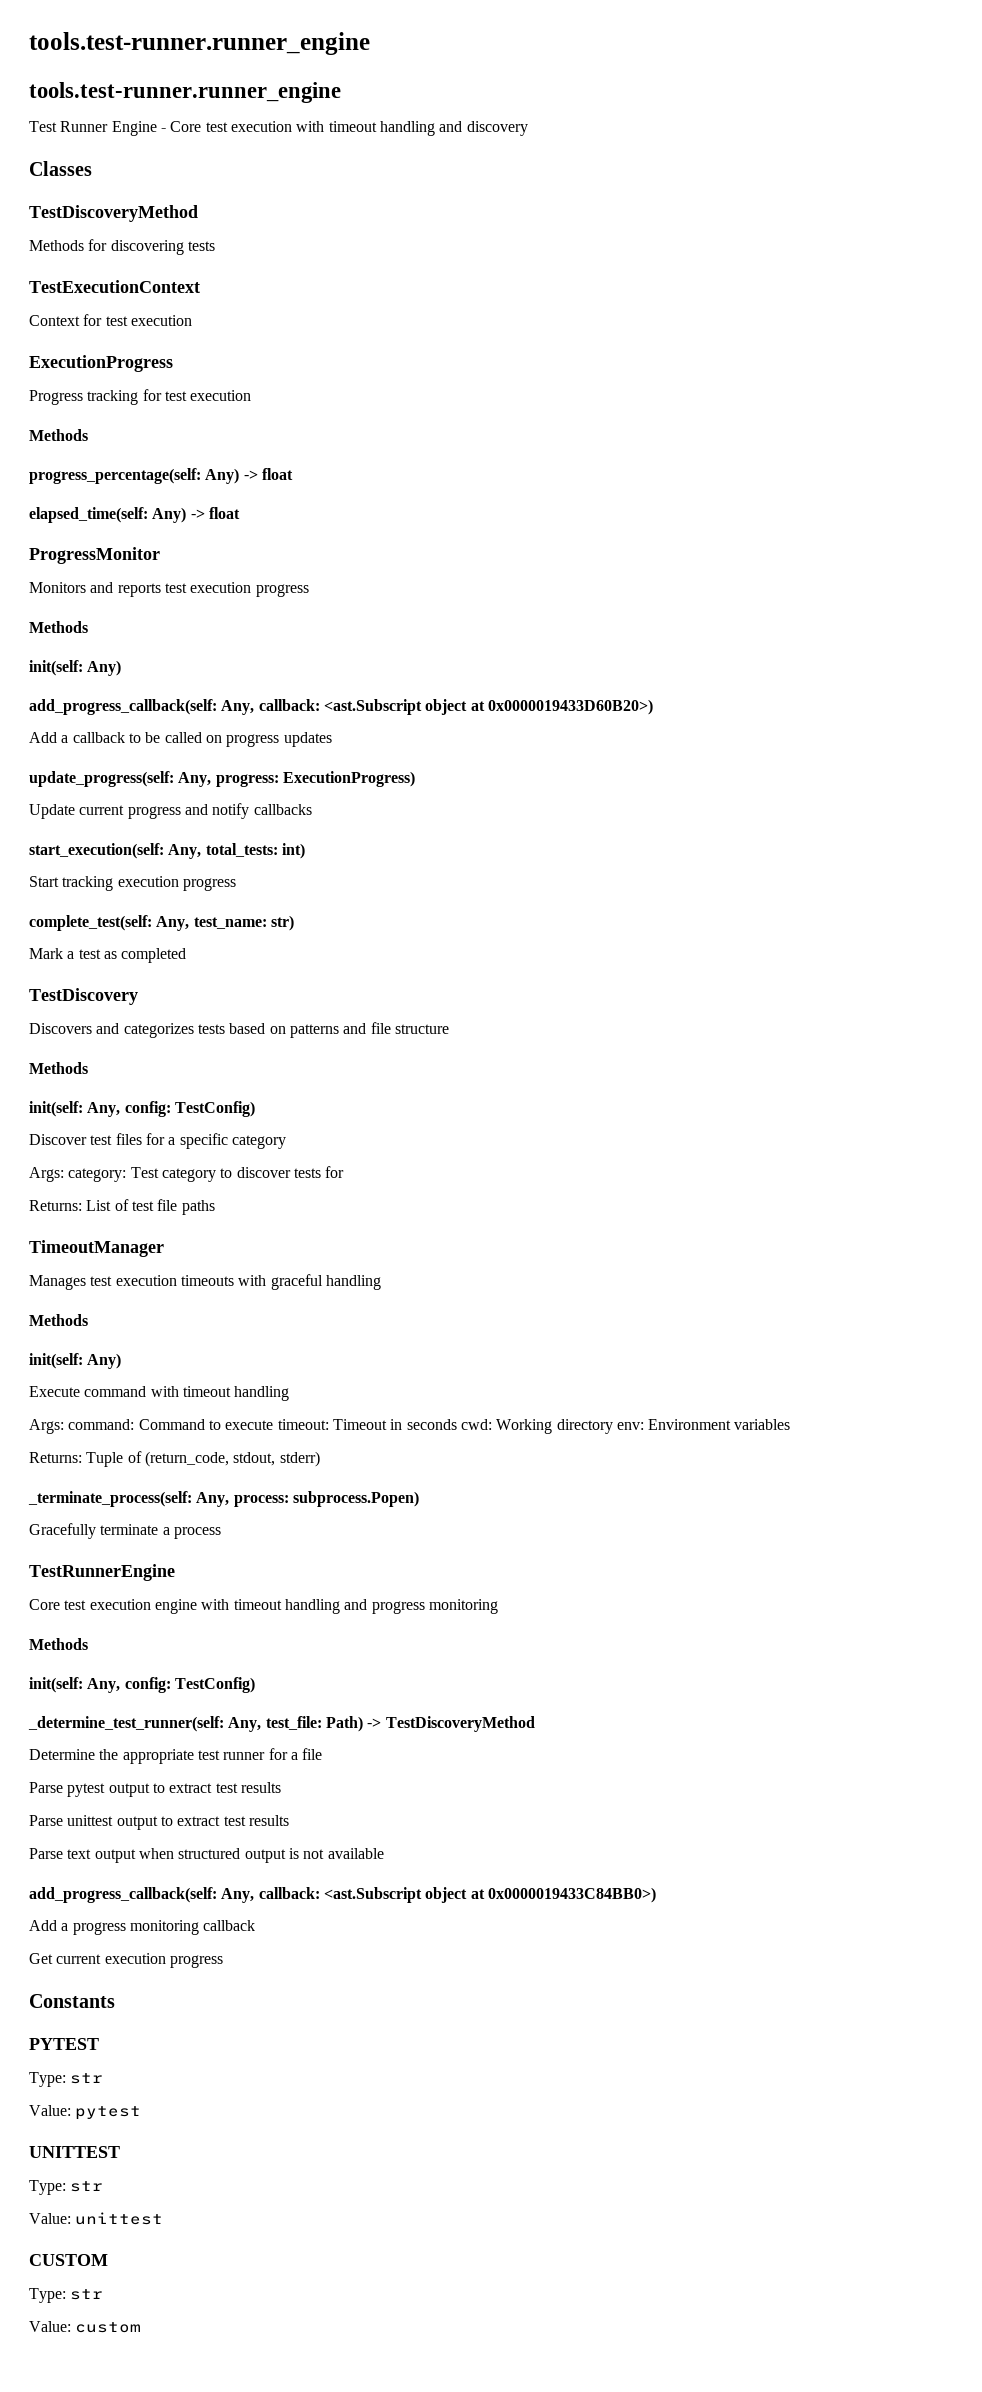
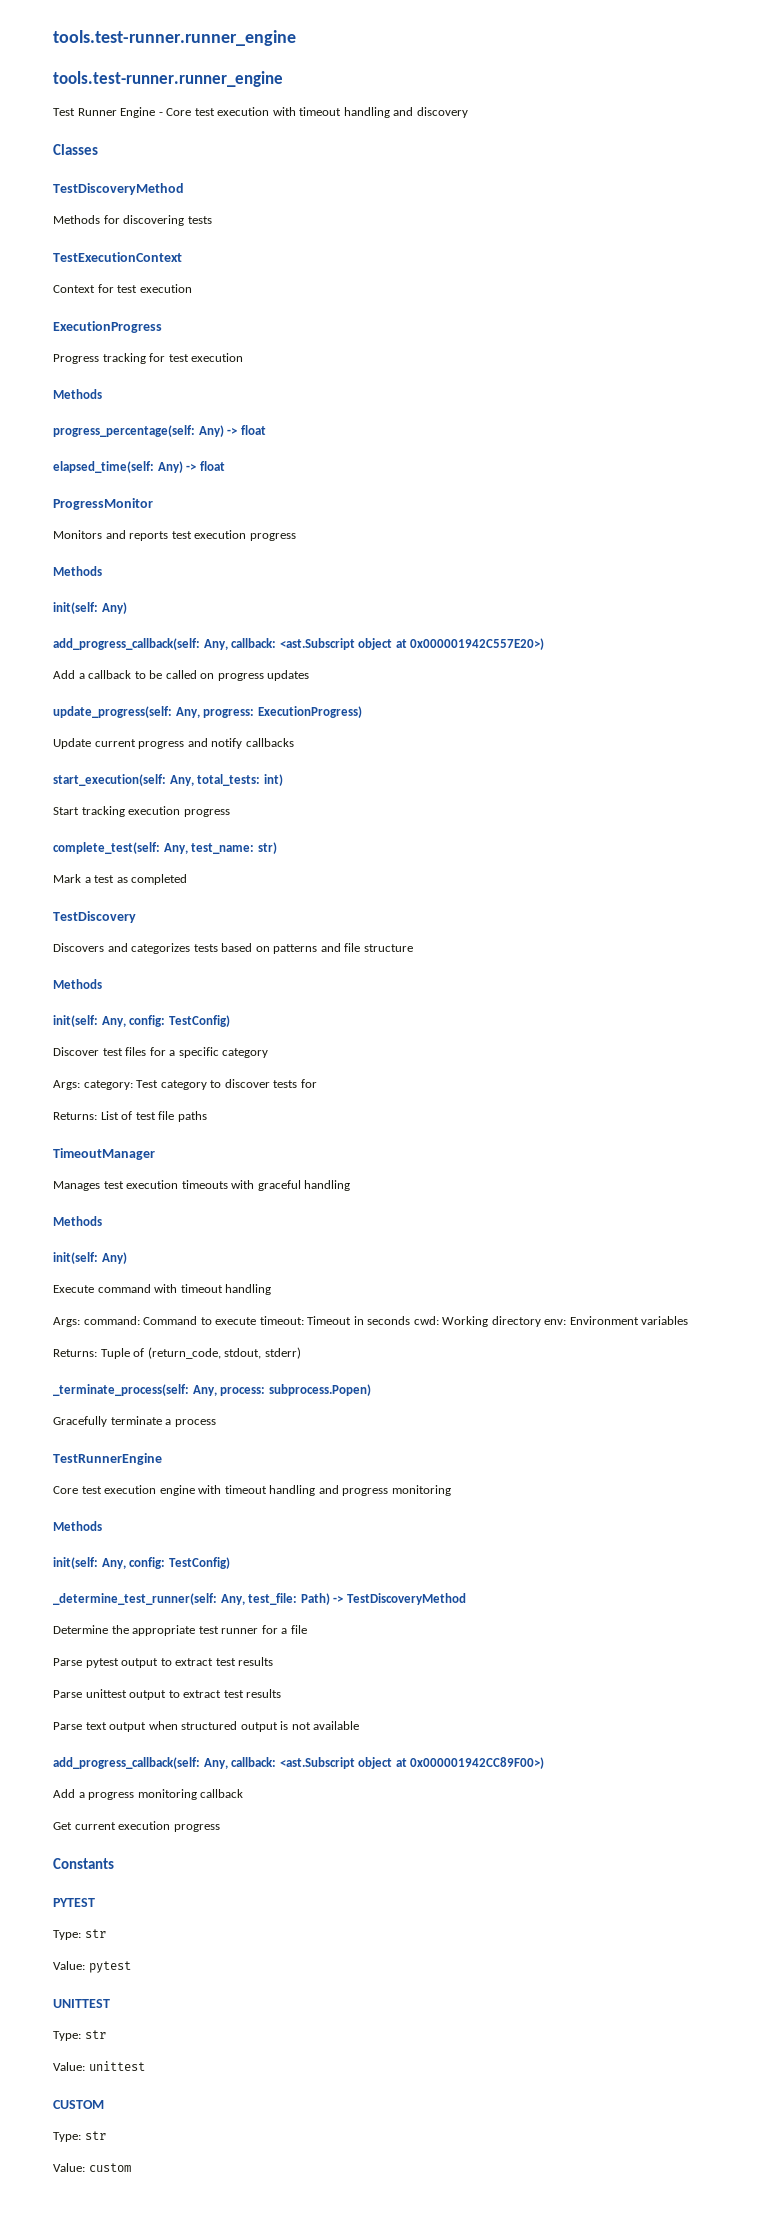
- add_progress_callback(self: Any, callback: <ast.Subscript object at 0x0000019433D60B20>)
+ add_progress_callback(self: Any, callback: <ast.Subscript object at 0x000001942C557E20>)
- add_progress_callback(self: Any, callback: <ast.Subscript object at 0x0000019433C84BB0>)
+ add_progress_callback(self: Any, callback: <ast.Subscript object at 0x000001942CC89F00>)

